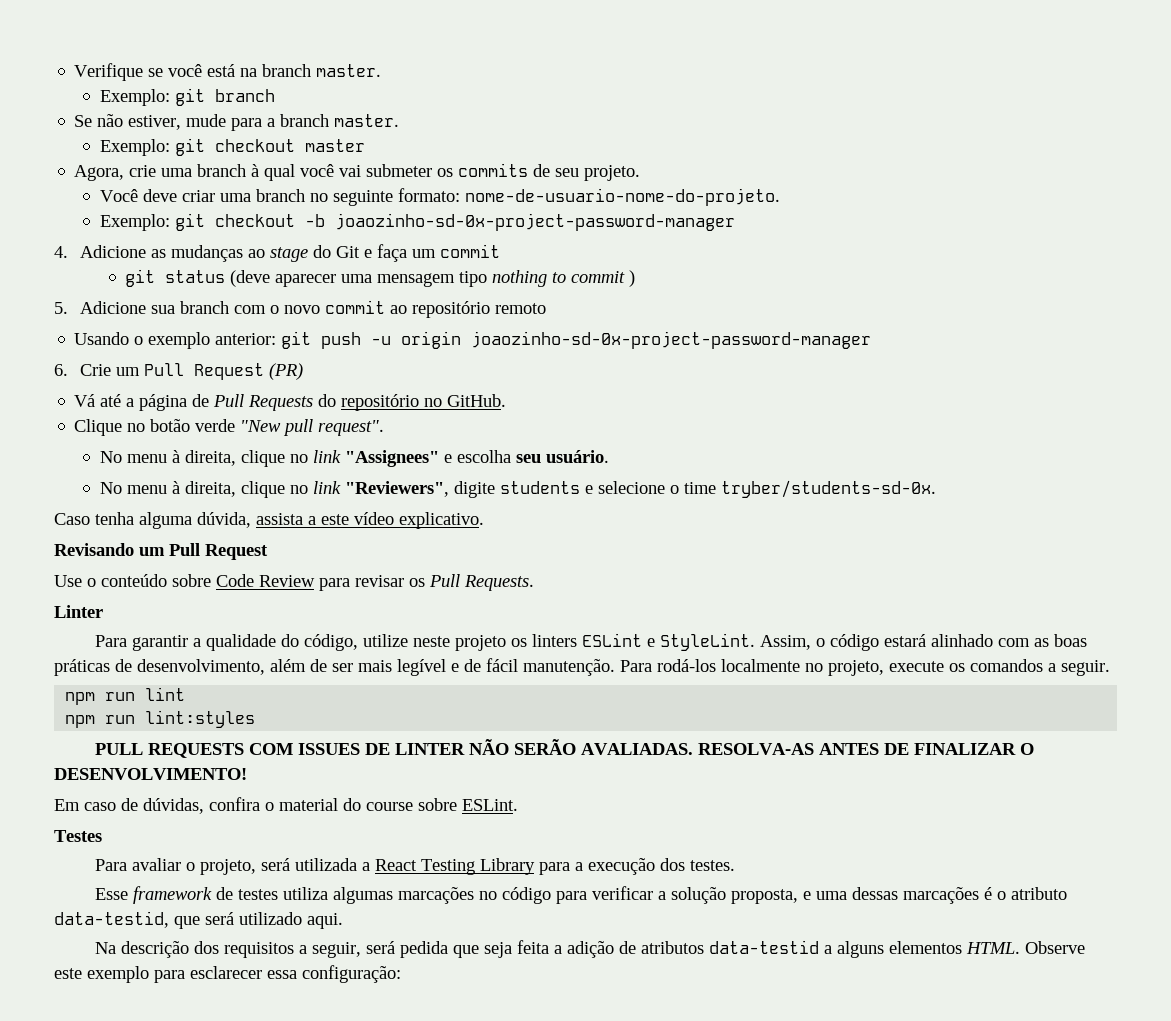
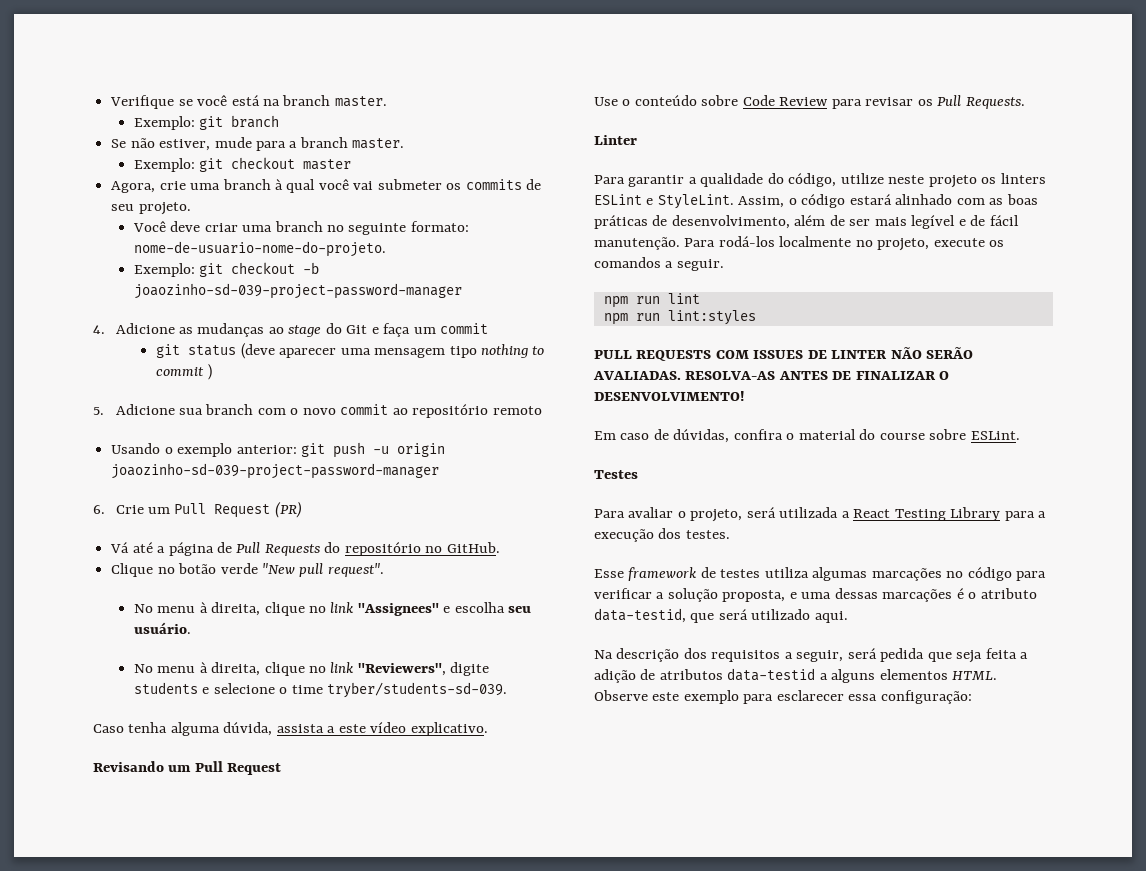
- Exemplo: git checkout -b joaozinho-sd-0x-project-password-manager
+ Exemplo: git checkout -b joaozinho-sd-039-project-password-manager
- Usando o exemplo anterior: git push -u origin joaozinho-sd-0x-project-password-manager
+ Usando o exemplo anterior: git push -u origin joaozinho-sd-039-project-password-manager
- No menu à direita, clique no link "Reviewers", digite students e selecione o time tryber/students-sd-0x.
+ No menu à direita, clique no link "Reviewers", digite students e selecione o time tryber/students-sd-039.

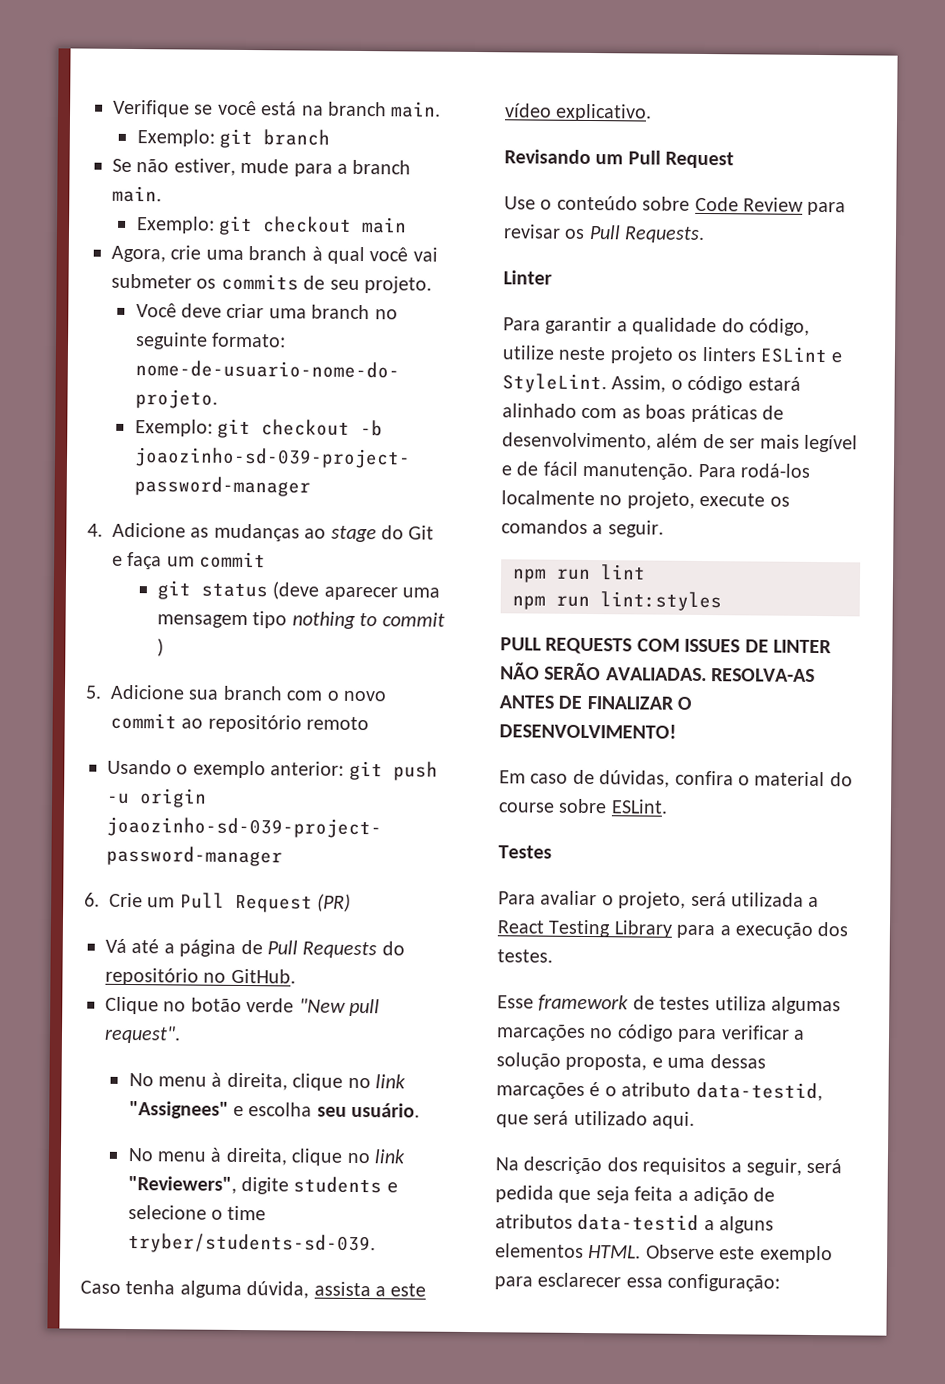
- Verifique se você está na branch master.
+ Verifique se você está na branch main.
- Se não estiver, mude para a branch master.
- Exemplo: git checkout master
+ Se não estiver, mude para a branch main.
+ Exemplo: git checkout main

